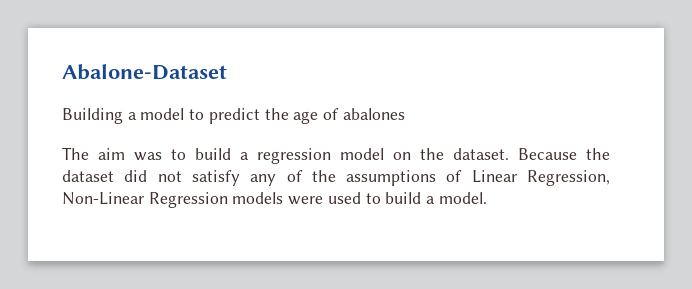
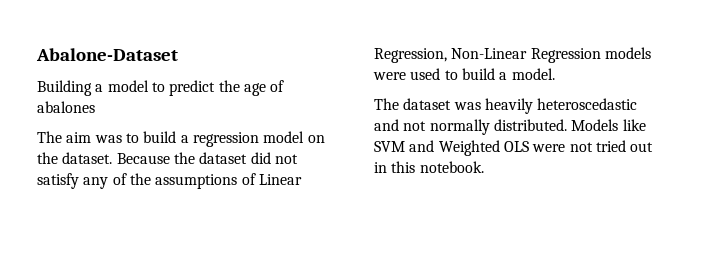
+ The dataset was heavily heteroscedastic and not normally distributed. Models like SVM and Weighted OLS were not tried out in this notebook.

